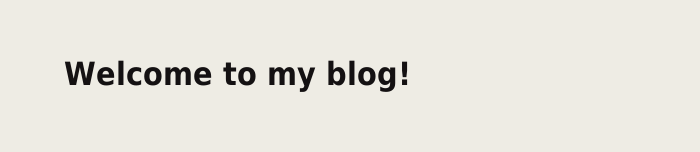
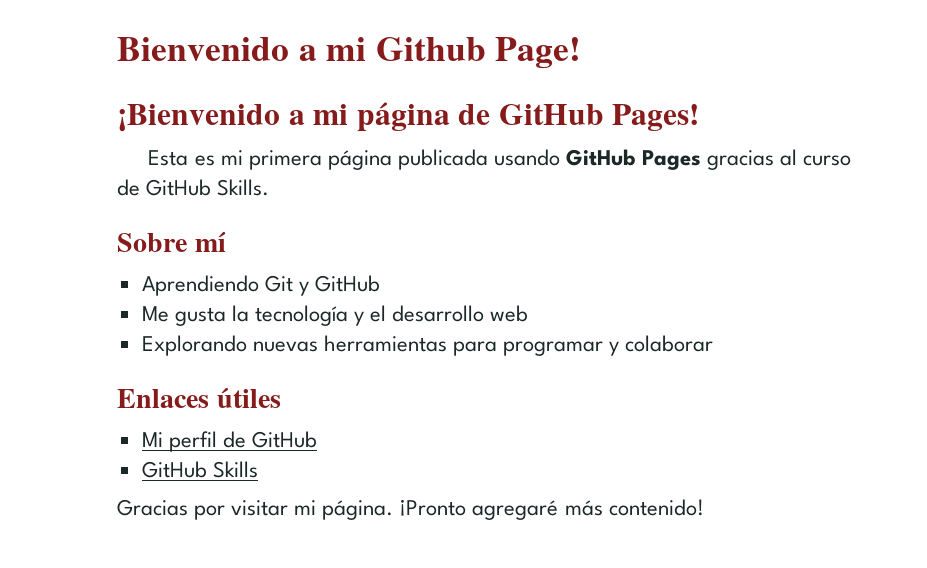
- Welcome to my blog!
+ Bienvenido a mi Github Page!
+ ¡Bienvenido a mi página de GitHub Pages!
+ Esta es mi primera página publicada usando GitHub Pages gracias al curso de GitHub Skills.
+ Sobre mí
+ Aprendiendo Git y GitHub
+ Me gusta la tecnología y el desarrollo web
+ Explorando nuevas herramientas para programar y colaborar
+ Enlaces útiles
+ Mi perfil de GitHub
+ GitHub Skills
+ Gracias por visitar mi página. ¡Pronto agregaré más contenido!

